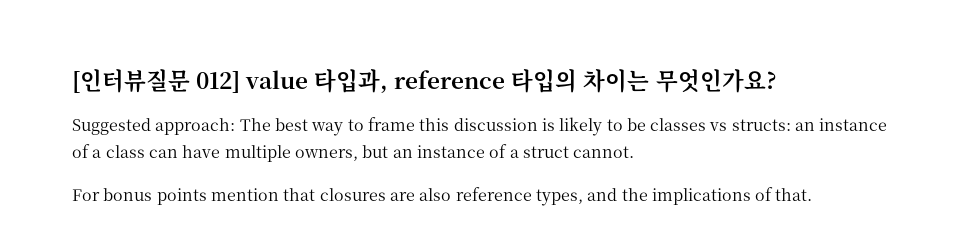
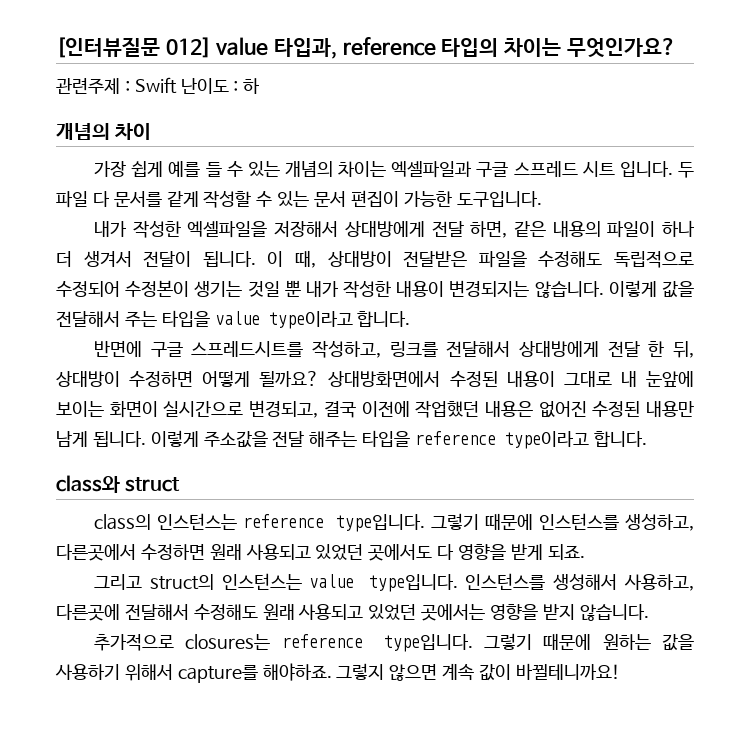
- Suggested approach: The best way to frame this discussion is likely to be classes vs structs: an instance of a class can have multiple owners, but an instance of a struct cannot.
- For bonus points mention that closures are also reference types, and the implications of that.
+ 관련주제 : Swift 난이도 : 하
+ 개념의 차이
+ 가장 쉽게 예를 들 수 있는 개념의 차이는 엑셀파일과 구글 스프레드 시트 입니다. 두 파일 다 문서를 같게 작성할 수 있는 문서 편집이 가능한 도구입니다.
+ 내가 작성한 엑셀파일을 저장해서 상대방에게 전달 하면, 같은 내용의 파일이 하나 더 생겨서 전달이 됩니다. 이 때, 상대방이 전달받은 파일을 수정해도 독립적으로 수정되어 수정본이 생기는 것일 뿐 내가 작성한 내용이 변경되지는 않습니다. 이렇게 값을 전달해서 주는 타입을 value type이라고 합니다.
+ 반면에 구글 스프레드시트를 작성하고, 링크를 전달해서 상대방에게 전달 한 뒤, 상대방이 수정하면 어떻게 될까요? 상대방화면에서 수정된 내용이 그대로 내 눈앞에 보이는 화면이 실시간으로 변경되고, 결국 이전에 작업했던 내용은 없어진 수정된 내용만 남게 됩니다. 이렇게 주소값을 전달 해주는 타입을 reference type이라고 합니다.
+ class와 struct
+ class의 인스턴스는 reference type입니다. 그렇기 때문에 인스턴스를 생성하고, 다른곳에서 수정하면 원래 사용되고 있었던 곳에서도 다 영향을 받게 되죠.
+ 그리고 struct의 인스턴스는 value type입니다. 인스턴스를 생성해서 사용하고, 다른곳에 전달해서 수정해도 원래 사용되고 있었던 곳에서는 영향을 받지 않습니다.
+ 추가적으로 closures는 reference type입니다. 그렇기 때문에 원하는 값을 사용하기 위해서 capture를 해야하죠. 그렇지 않으면 계속 값이 바뀔테니까요!

